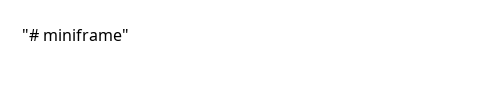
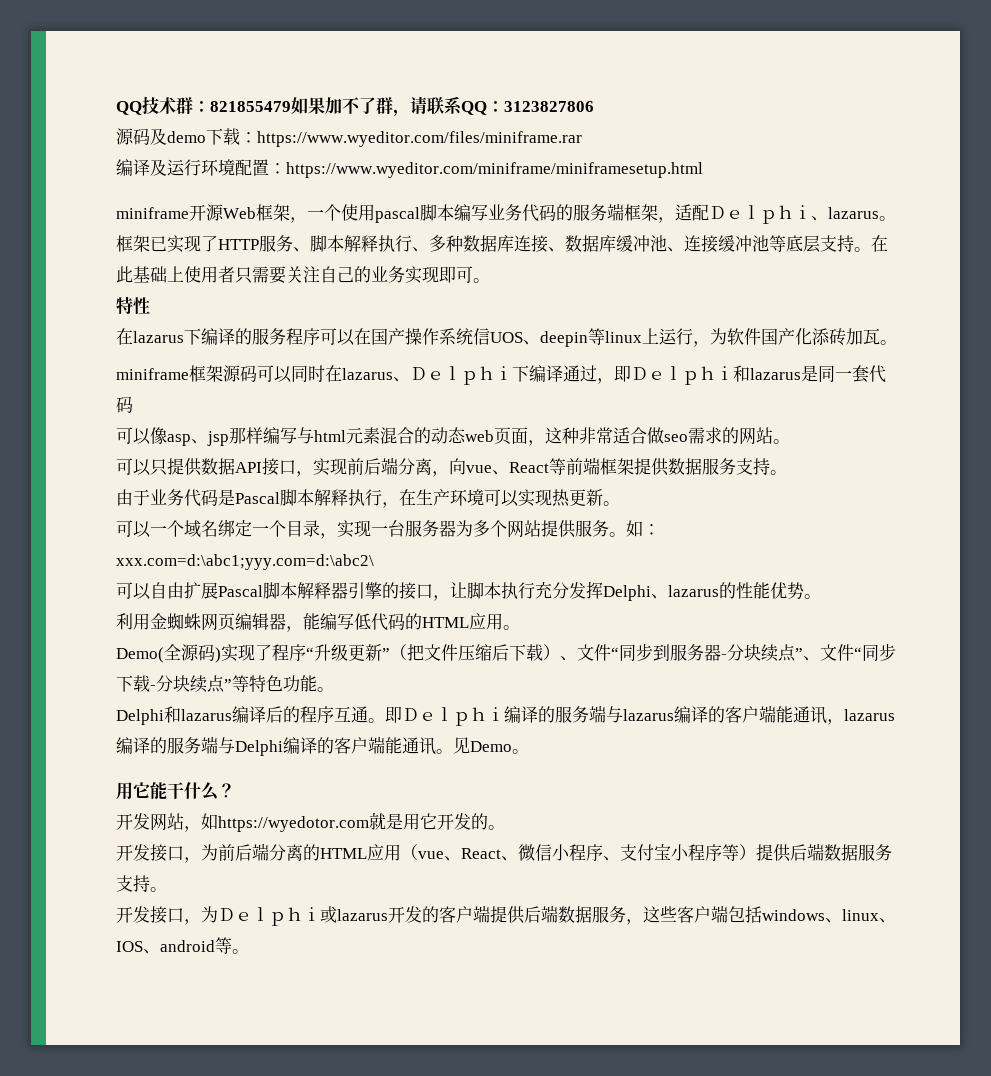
- "# miniframe"
+ QQ技术群：821855479如果加不了群，请联系QQ：3123827806
+ 源码及demo下载：https://www.wyeditor.com/files/miniframe.rar
+ 编译及运行环境配置：https://www.wyeditor.com/miniframe/miniframesetup.html
+ miniframe开源Web框架，一个使用pascal脚本编写业务代码的服务端框架，适配Ｄｅｌｐｈｉ、lazarus。框架已实现了HTTP服务、脚本解释执行、多种数据库连接、数据库缓冲池、连接缓冲池等底层支持。在此基础上使用者只需要关注自己的业务实现即可。
+ 特性
+ 在lazarus下编译的服务程序可以在国产操作系统信UOS、deepin等linux上运行，为软件国产化添砖加瓦。
+ miniframe框架源码可以同时在lazarus、Ｄｅｌｐｈｉ下编译通过，即Ｄｅｌｐｈｉ和lazarus是同一套代码
+ 可以像asp、jsp那样编写与html元素混合的动态web页面，这种非常适合做seo需求的网站。
+ 可以只提供数据API接口，实现前后端分离，向vue、React等前端框架提供数据服务支持。
+ 由于业务代码是Pascal脚本解释执行，在生产环境可以实现热更新。
+ 可以一个域名绑定一个目录，实现一台服务器为多个网站提供服务。如：xxx.com=d:\abc1;yyy.com=d:\abc2\
+ 可以自由扩展Pascal脚本解释器引擎的接口，让脚本执行充分发挥Delphi、lazarus的性能优势。
+ 利用金蜘蛛网页编辑器，能编写低代码的HTML应用。
+ Demo(全源码)实现了程序“升级更新”（把文件压缩后下载）、文件“同步到服务器-分块续点”、文件“同步下载-分块续点”等特色功能。
+ Delphi和lazarus编译后的程序互通。即Ｄｅｌｐｈｉ编译的服务端与lazarus编译的客户端能通讯，lazarus编译的服务端与Delphi编译的客户端能通讯。见Demo。
+ 用它能干什么？
+ 开发网站，如https://wyedotor.com就是用它开发的。
+ 开发接口，为前后端分离的HTML应用（vue、React、微信小程序、支付宝小程序等）提供后端数据服务支持。
+ 开发接口，为Ｄｅｌｐｈｉ或lazarus开发的客户端提供后端数据服务，这些客户端包括windows、linux、IOS、android等。

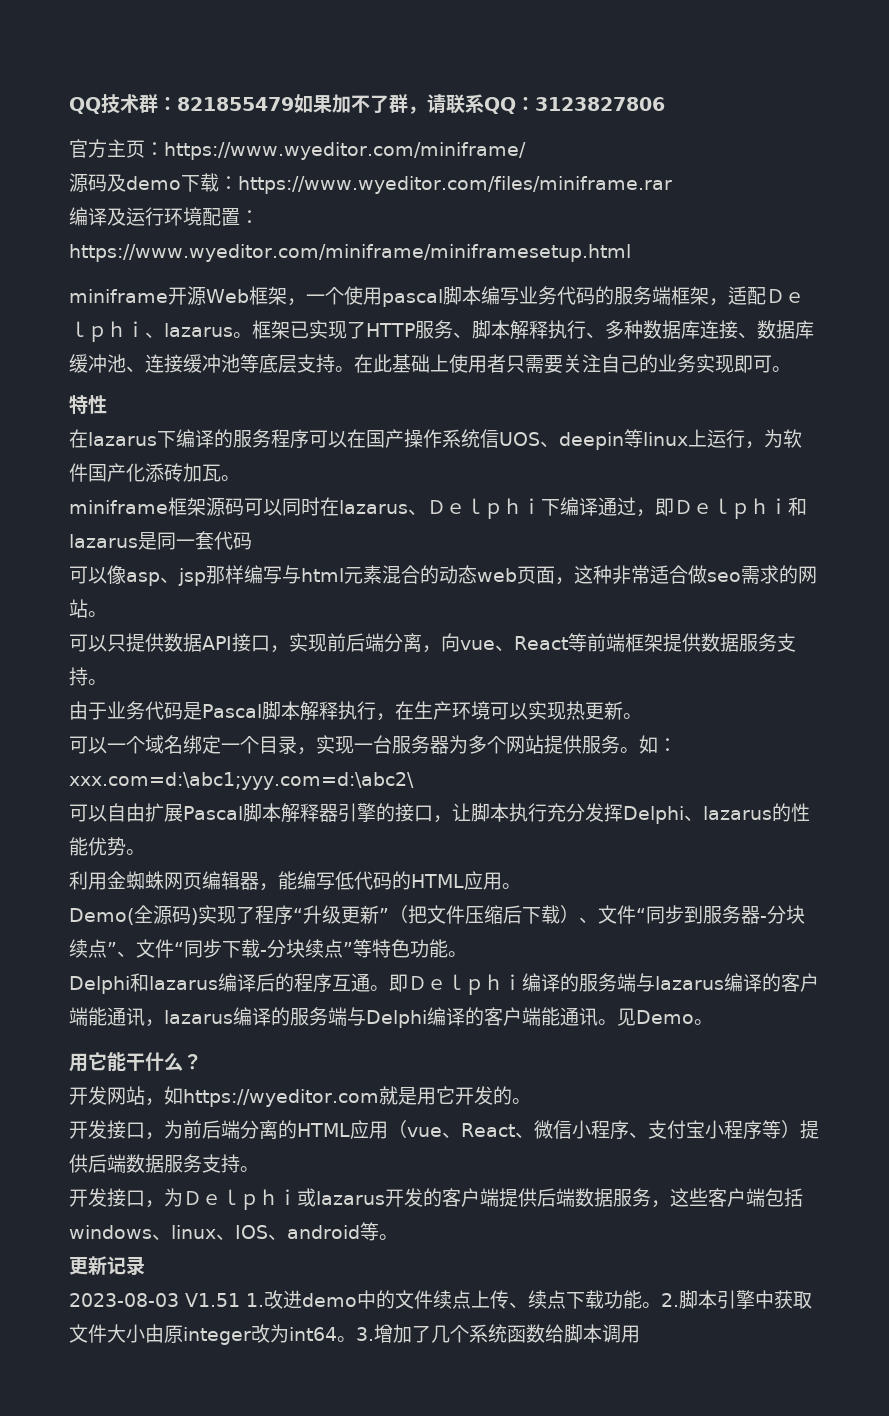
+ 官方主页：https://www.wyeditor.com/miniframe/
- 开发网站，如https://wyedotor.com就是用它开发的。
+ 开发网站，如https://wyeditor.com就是用它开发的。
+ 更新记录
+ 2023-08-03 V1.51 1.改进demo中的文件续点上传、续点下载功能。2.脚本引擎中获取文件大小由原integer改为int64。3.增加了几个系统函数给脚本调用

